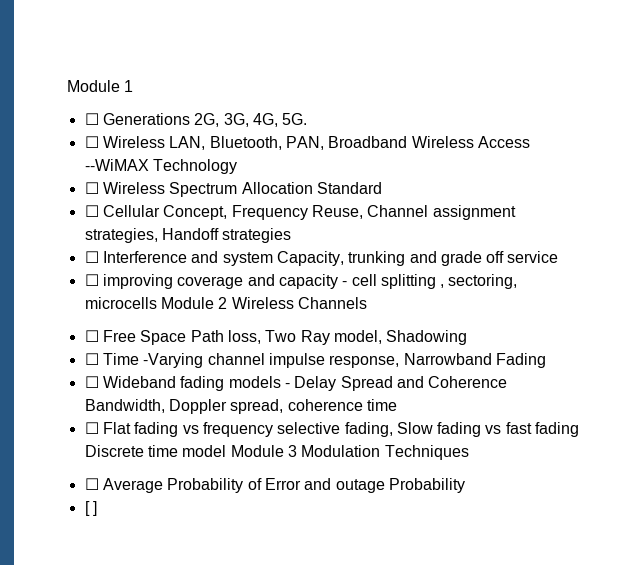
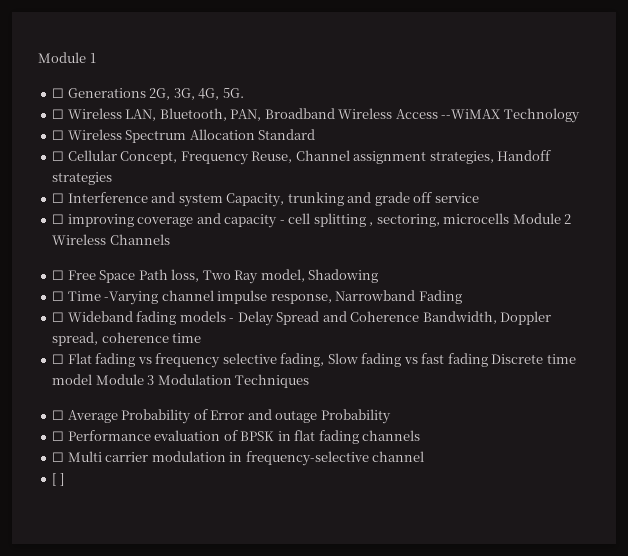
+ ☐ Performance evaluation of BPSK in flat fading channels
+ ☐ Multi carrier modulation in frequency-selective channel

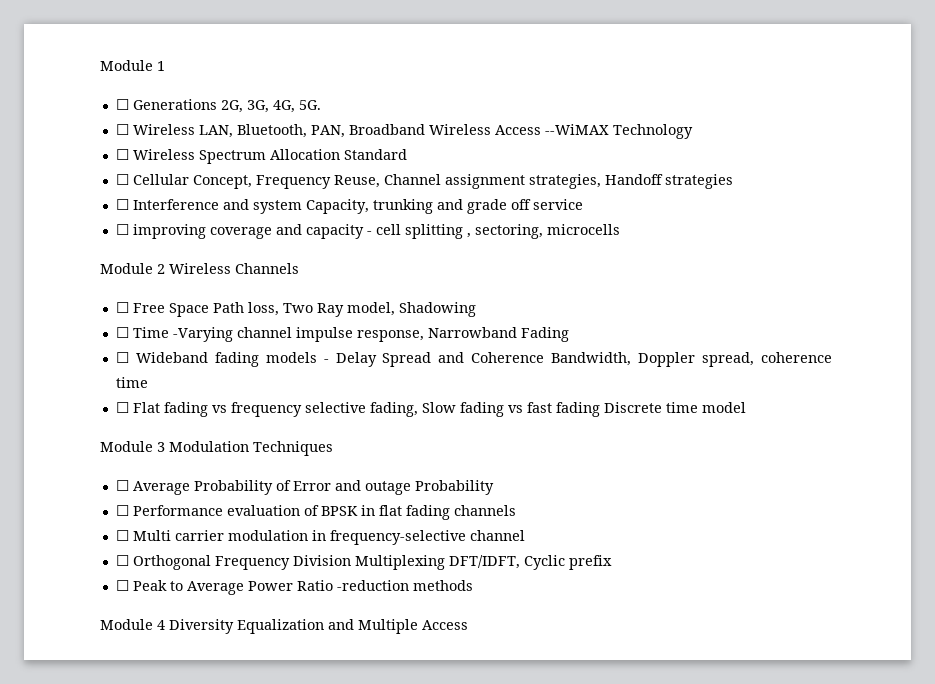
- ☐ improving coverage and capacity - cell splitting , sectoring, microcells Module 2 Wireless Channels
+ ☐ improving coverage and capacity - cell splitting , sectoring, microcells
+ Module 2 Wireless Channels
- ☐ Flat fading vs frequency selective fading, Slow fading vs fast fading Discrete time model Module 3 Modulation Techniques
+ ☐ Flat fading vs frequency selective fading, Slow fading vs fast fading Discrete time model
+ Module 3 Modulation Techniques
- [ ]
+ ☐ Orthogonal Frequency Division Multiplexing DFT/IDFT, Cyclic prefix
+ ☐ Peak to Average Power Ratio -reduction methods
+ Module 4 Diversity Equalization and Multiple Access

